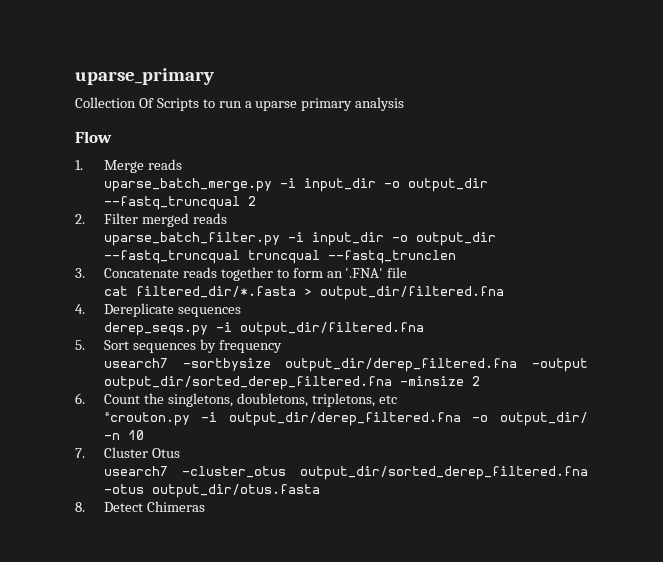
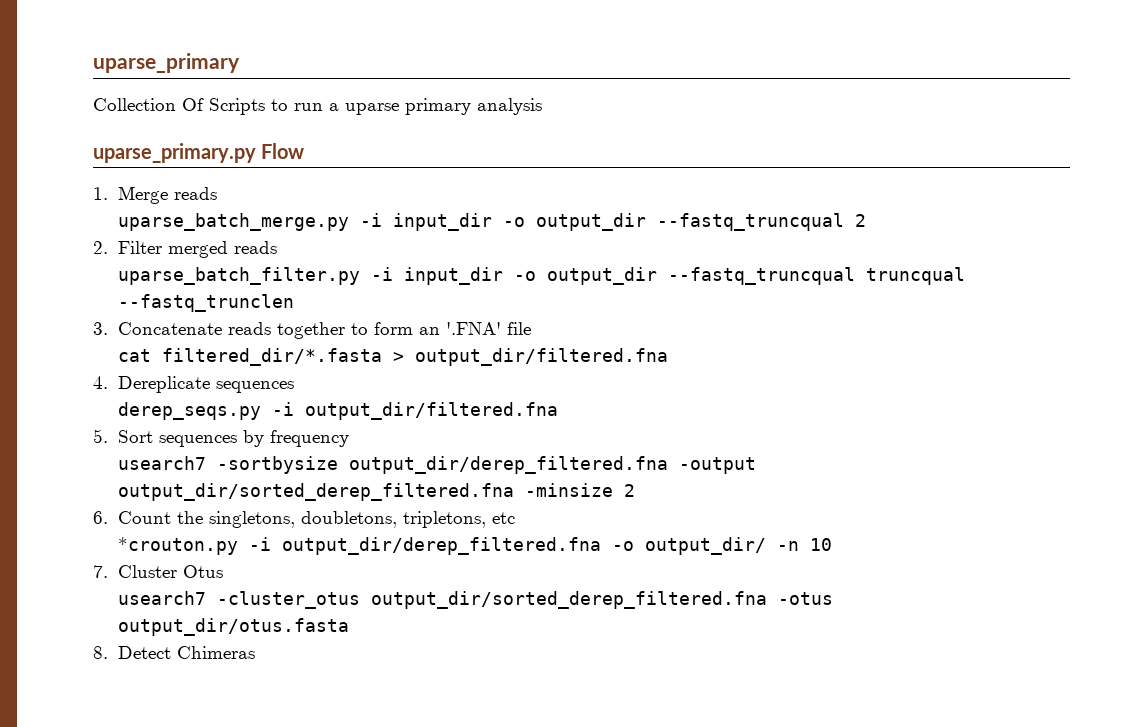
- Flow
+ uparse_primary.py Flow

